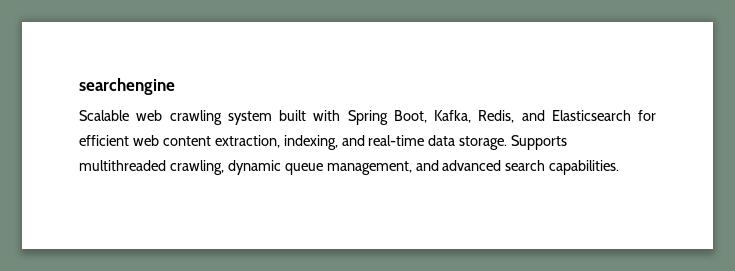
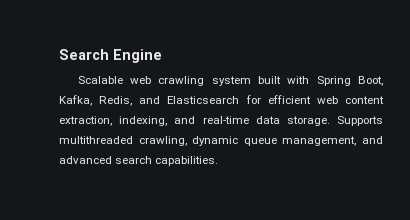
- searchengine
+ Search Engine

